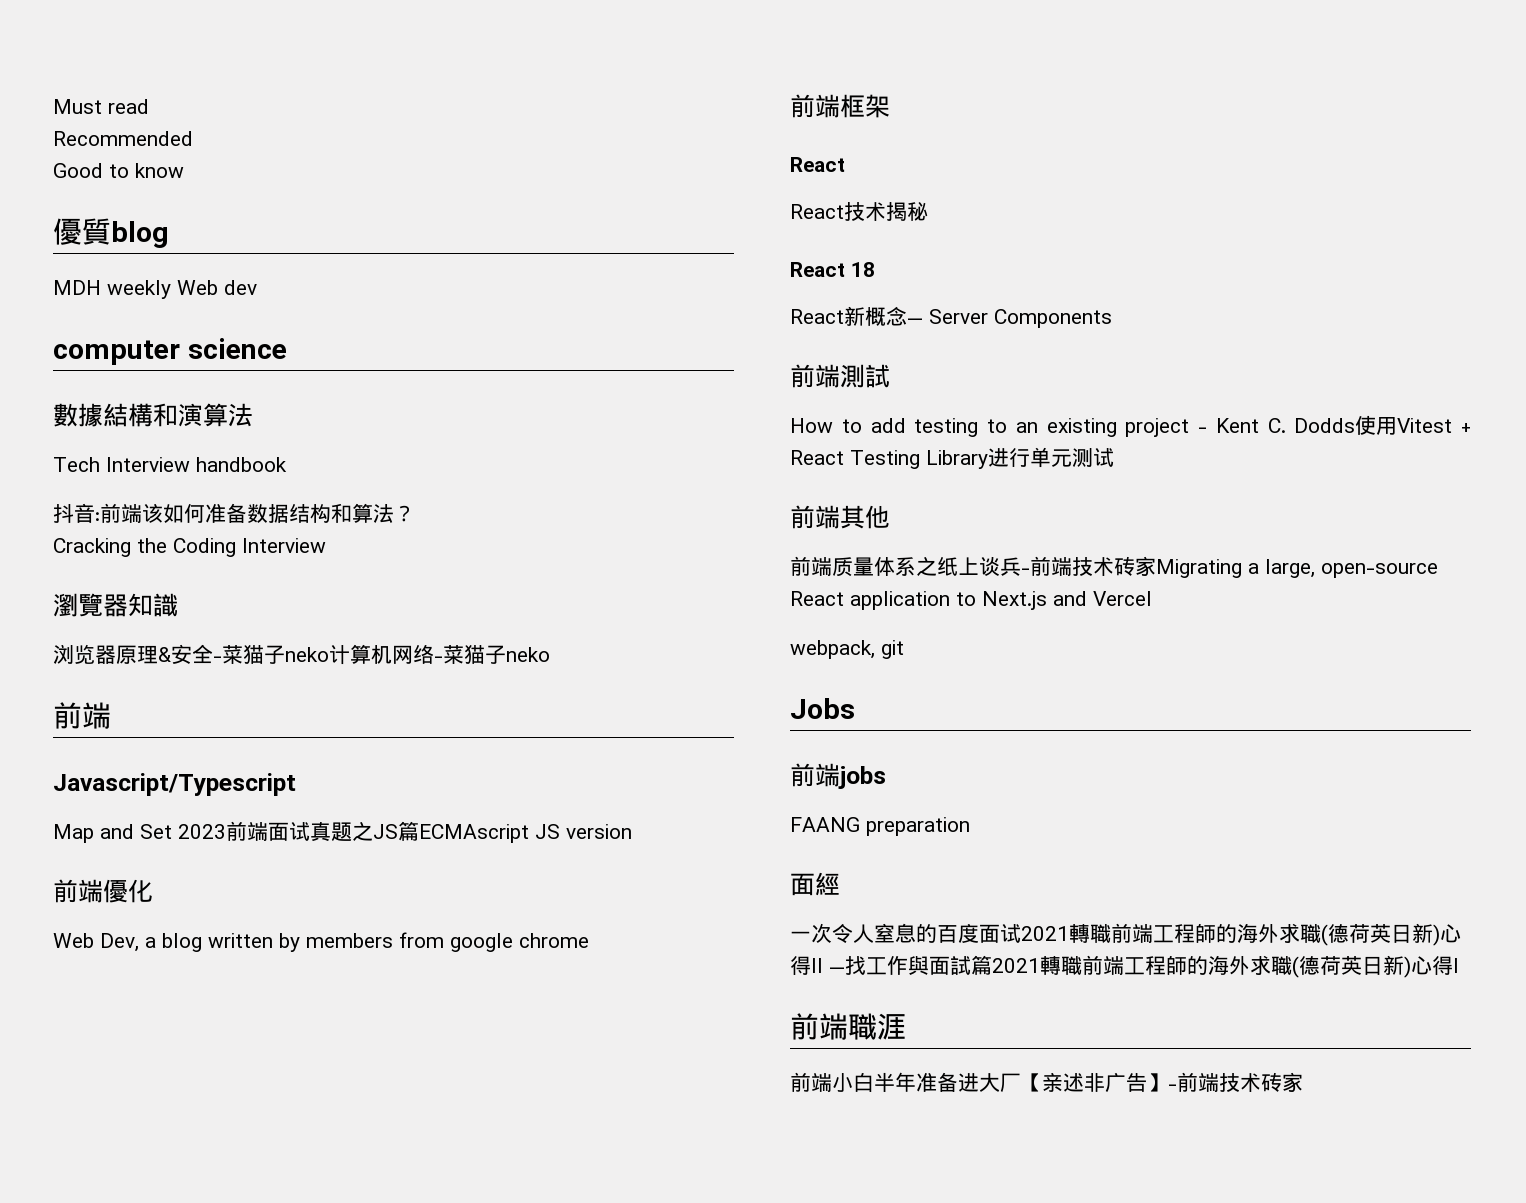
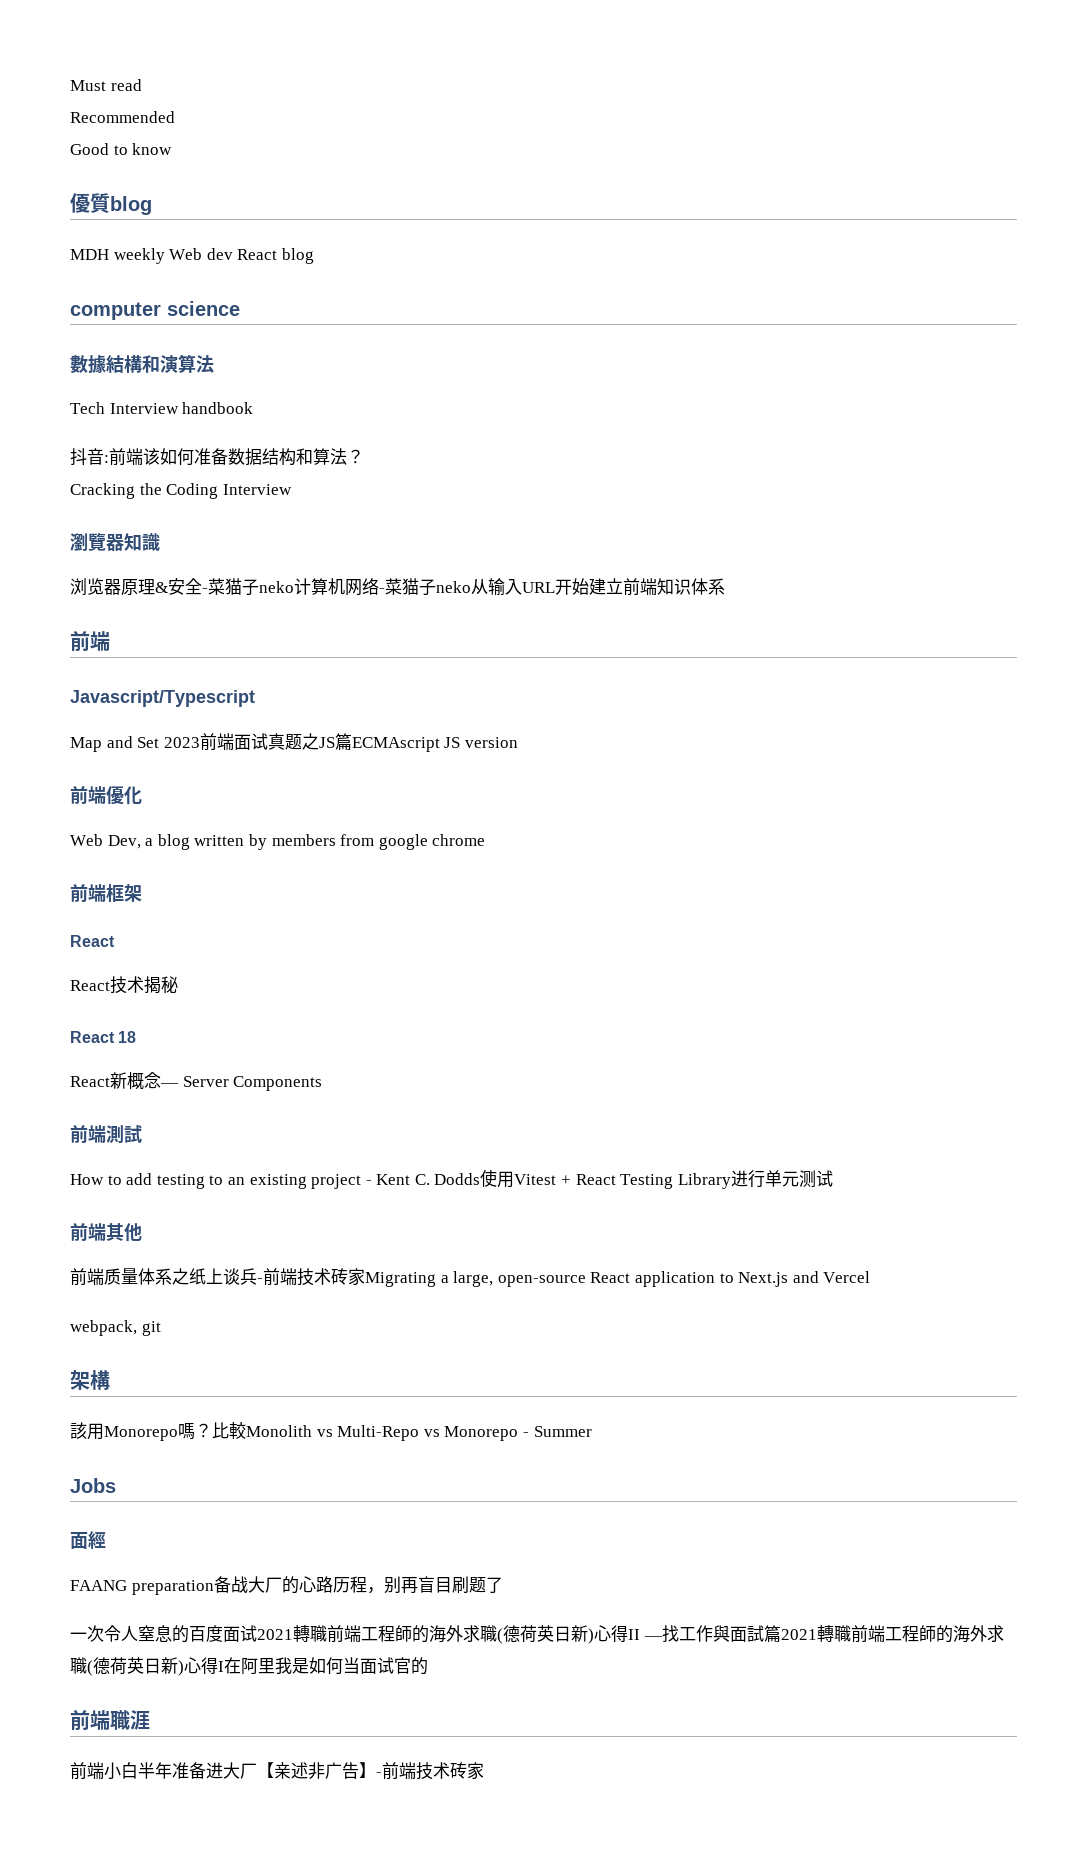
- MDH weekly Web dev
+ MDH weekly Web dev React blog
- 浏览器原理&安全-菜猫子neko计算机网络-菜猫子neko
+ 浏览器原理&安全-菜猫子neko计算机网络-菜猫子neko从输入URL开始建立前端知识体系
+ 架構
+ 該用Monorepo嗎？比較Monolith vs Multi-Repo vs Monorepo - Summer
- 前端jobs
+ 面經
- FAANG preparation
- 面經
+ FAANG preparation备战大厂的心路历程，别再盲目刷题了
- 一次令人窒息的百度面试2021轉職前端工程師的海外求職(德荷英日新)心得II —找工作與面試篇2021轉職前端工程師的海外求職(德荷英日新)心得I
+ 一次令人窒息的百度面试2021轉職前端工程師的海外求職(德荷英日新)心得II —找工作與面試篇2021轉職前端工程師的海外求職(德荷英日新)心得I在阿里我是如何当面试官的

